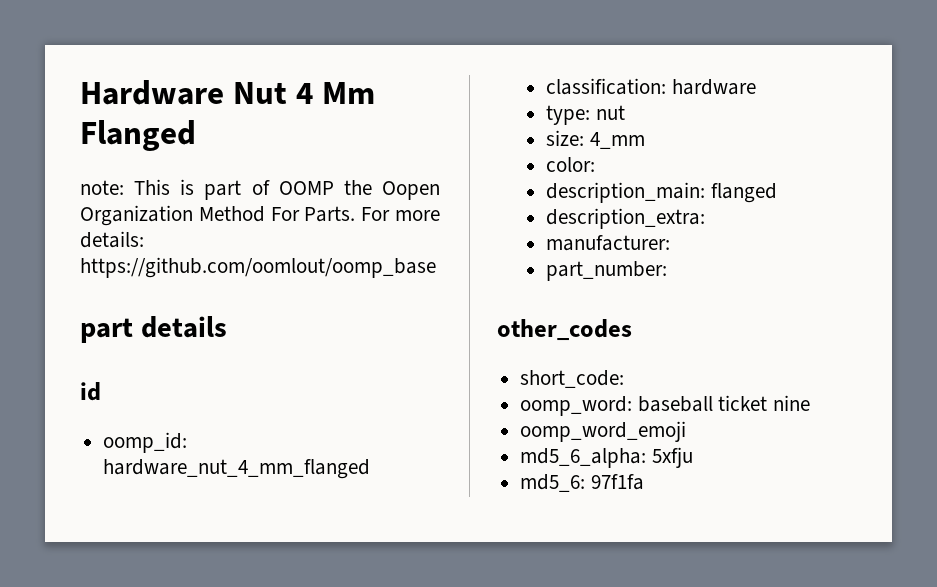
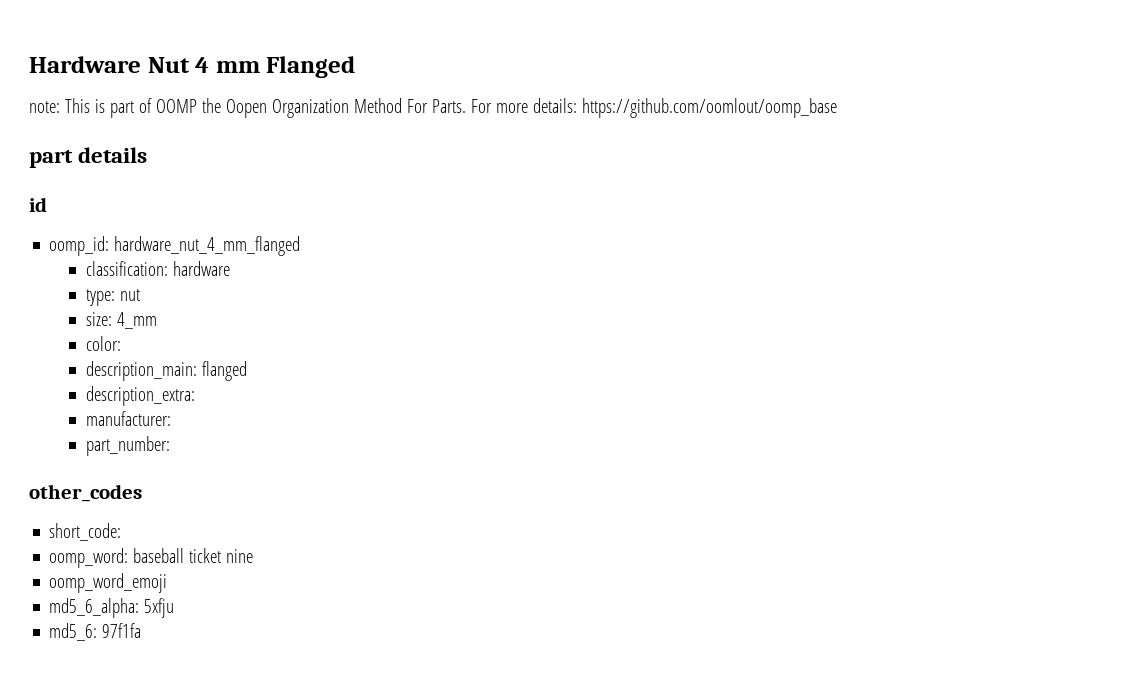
- Hardware Nut 4 Mm Flanged
+ Hardware Nut 4 mm Flanged

